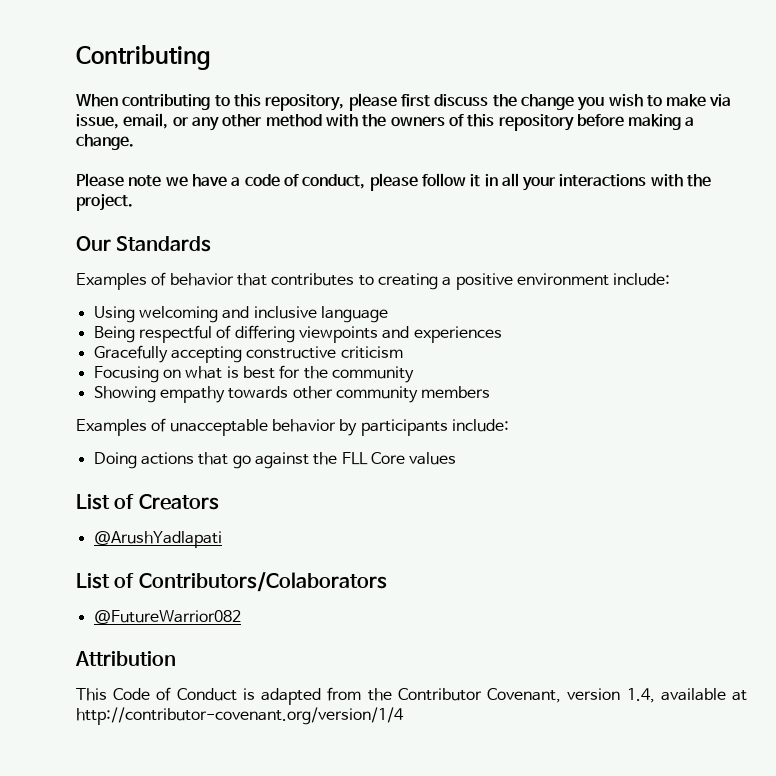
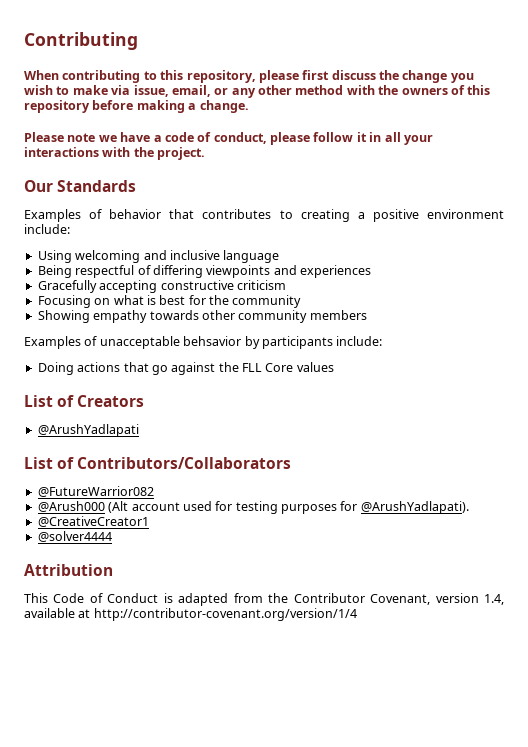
- Examples of unacceptable behavior by participants include:
+ Examples of unacceptable behsavior by participants include:
- List of Contributors/Colaborators
+ List of Contributors/Collaborators
+ @Arush000 (Alt account used for testing purposes for @ArushYadlapati).
+ @CreativeCreator1
+ @solver4444

